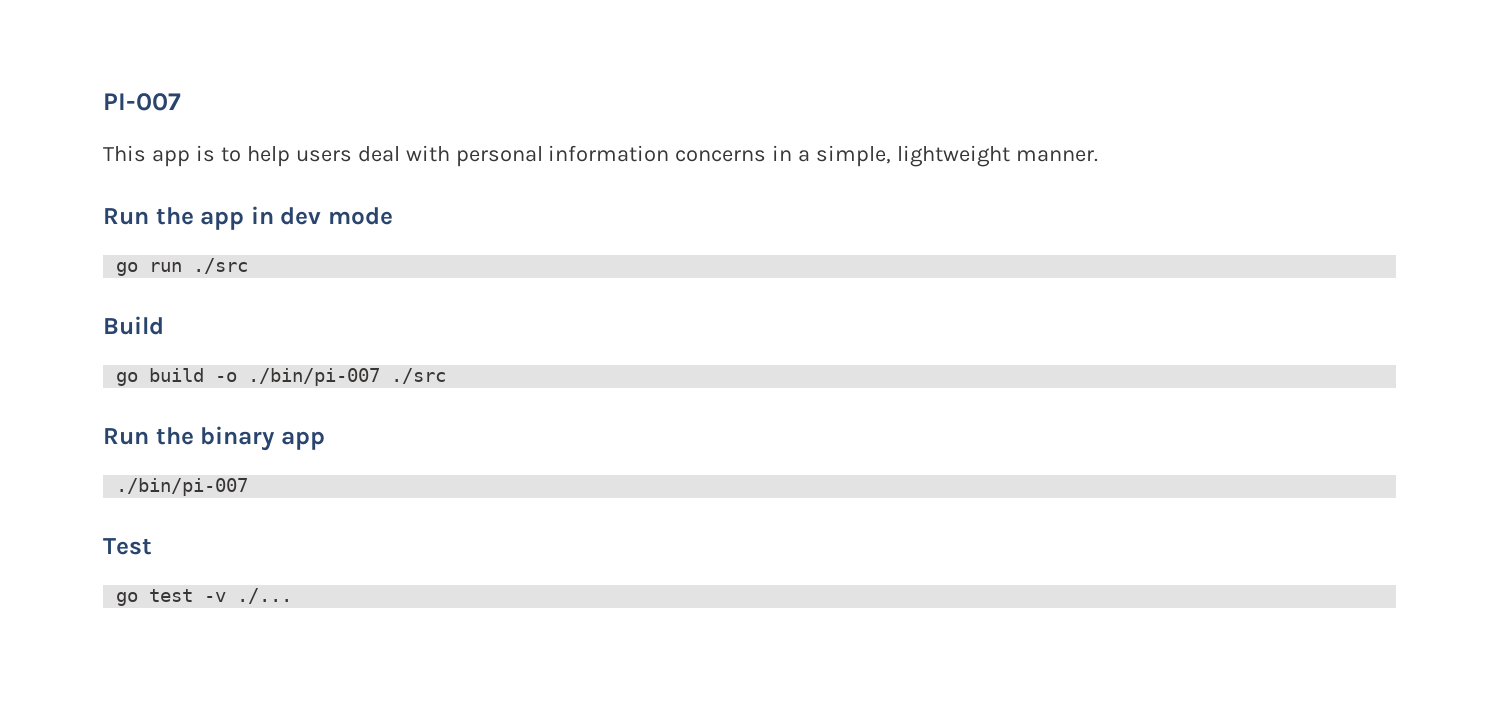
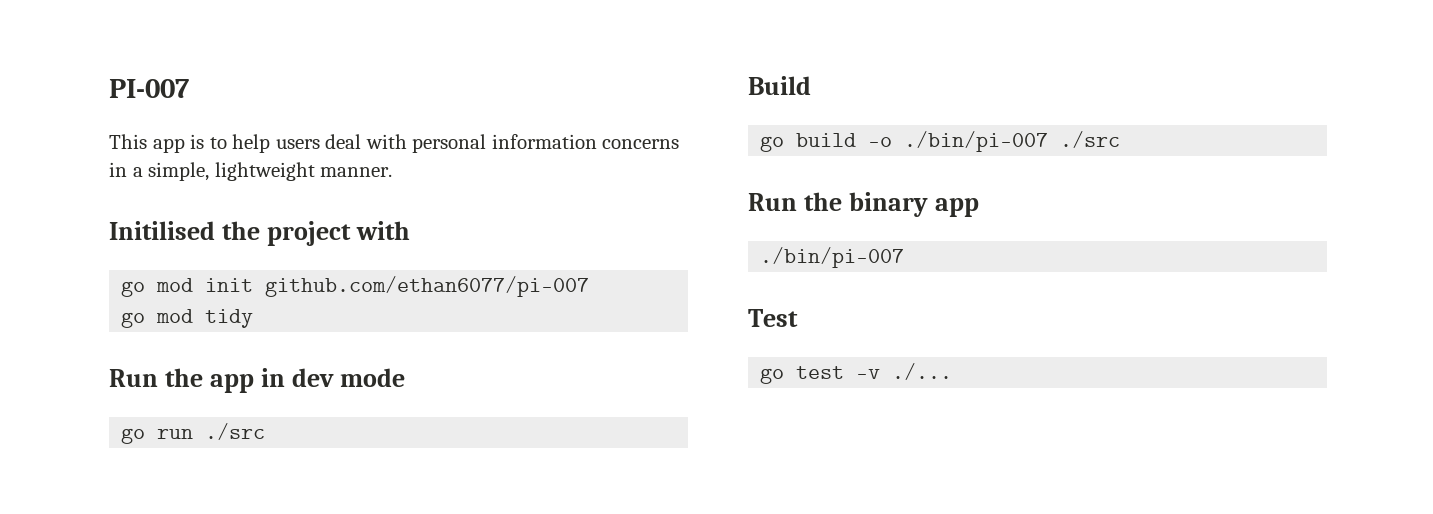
+ Initilised the project with
+ go mod init github.com/ethan6077/pi-007
+ go mod tidy

